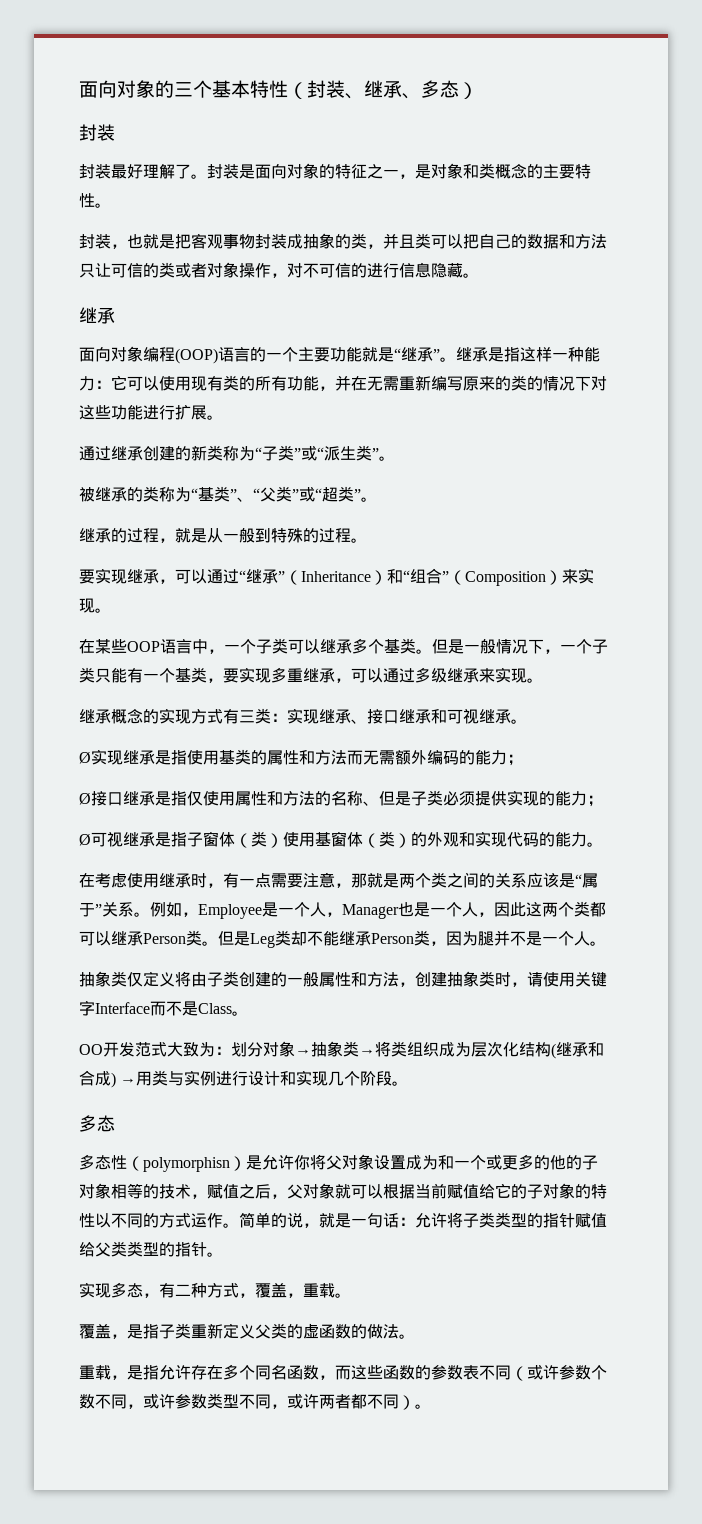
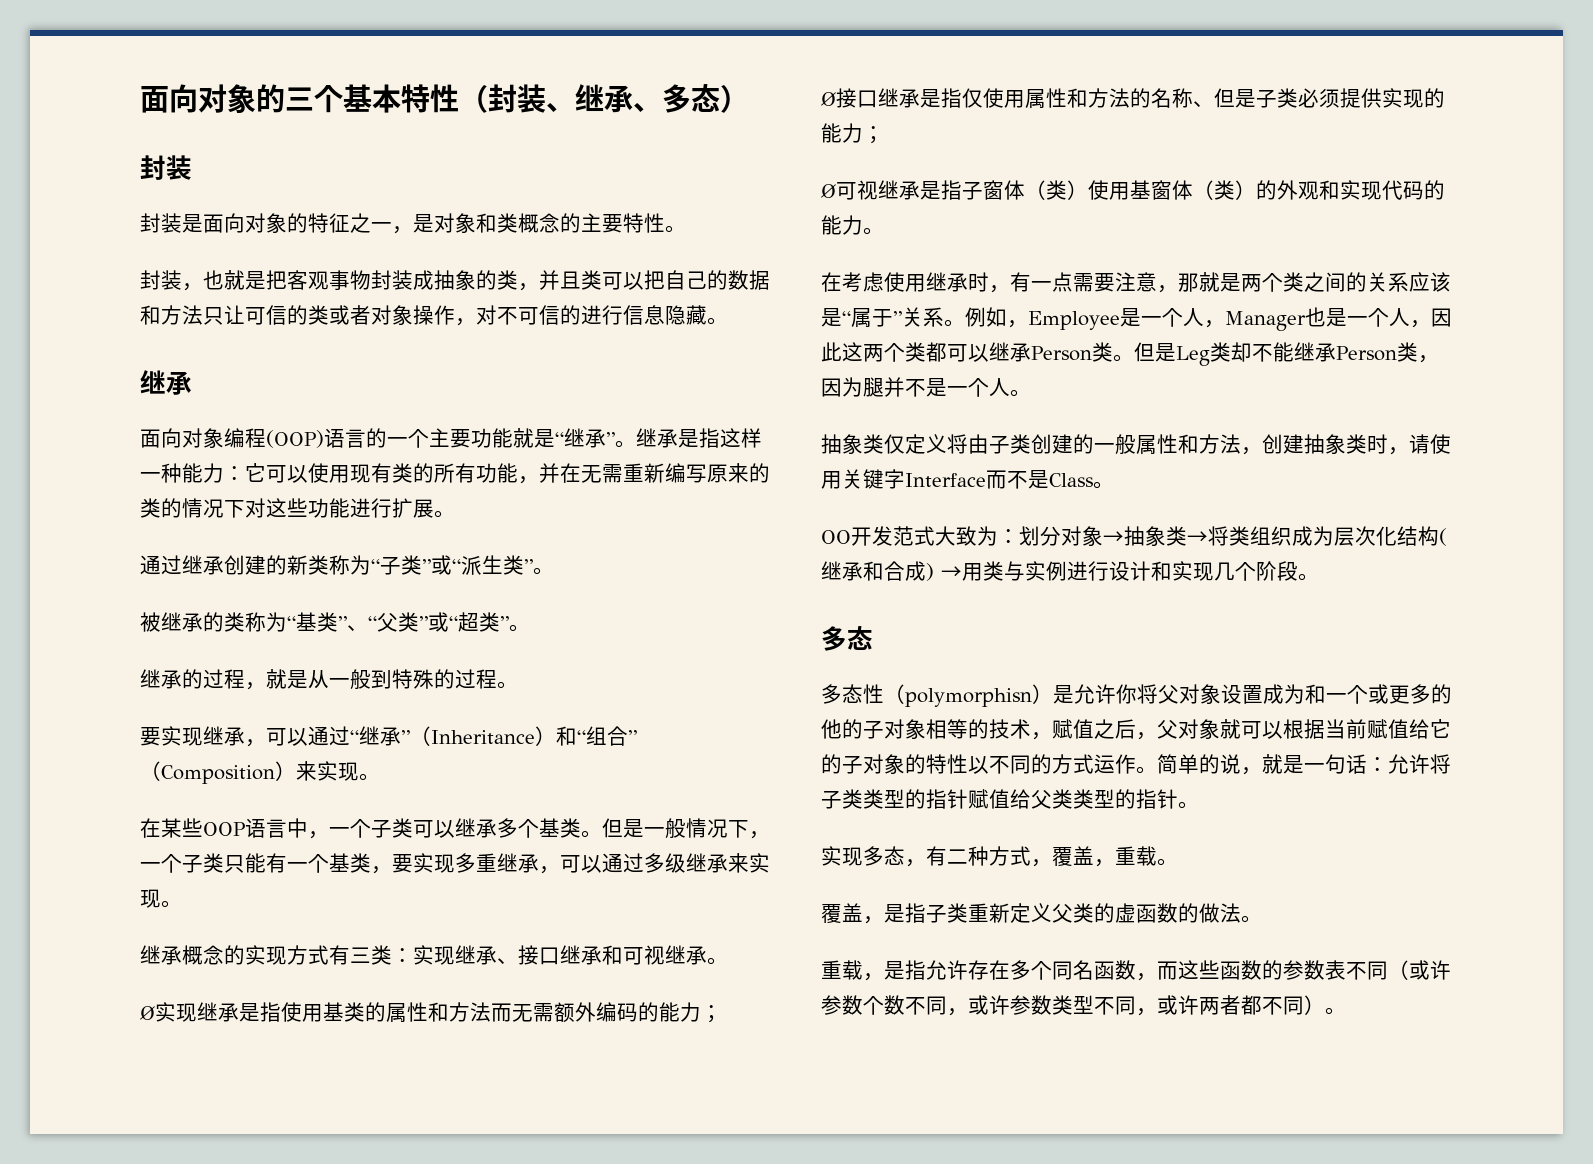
- 封装最好理解了。封装是面向对象的特征之一，是对象和类概念的主要特性。
+ 封装是面向对象的特征之一，是对象和类概念的主要特性。

